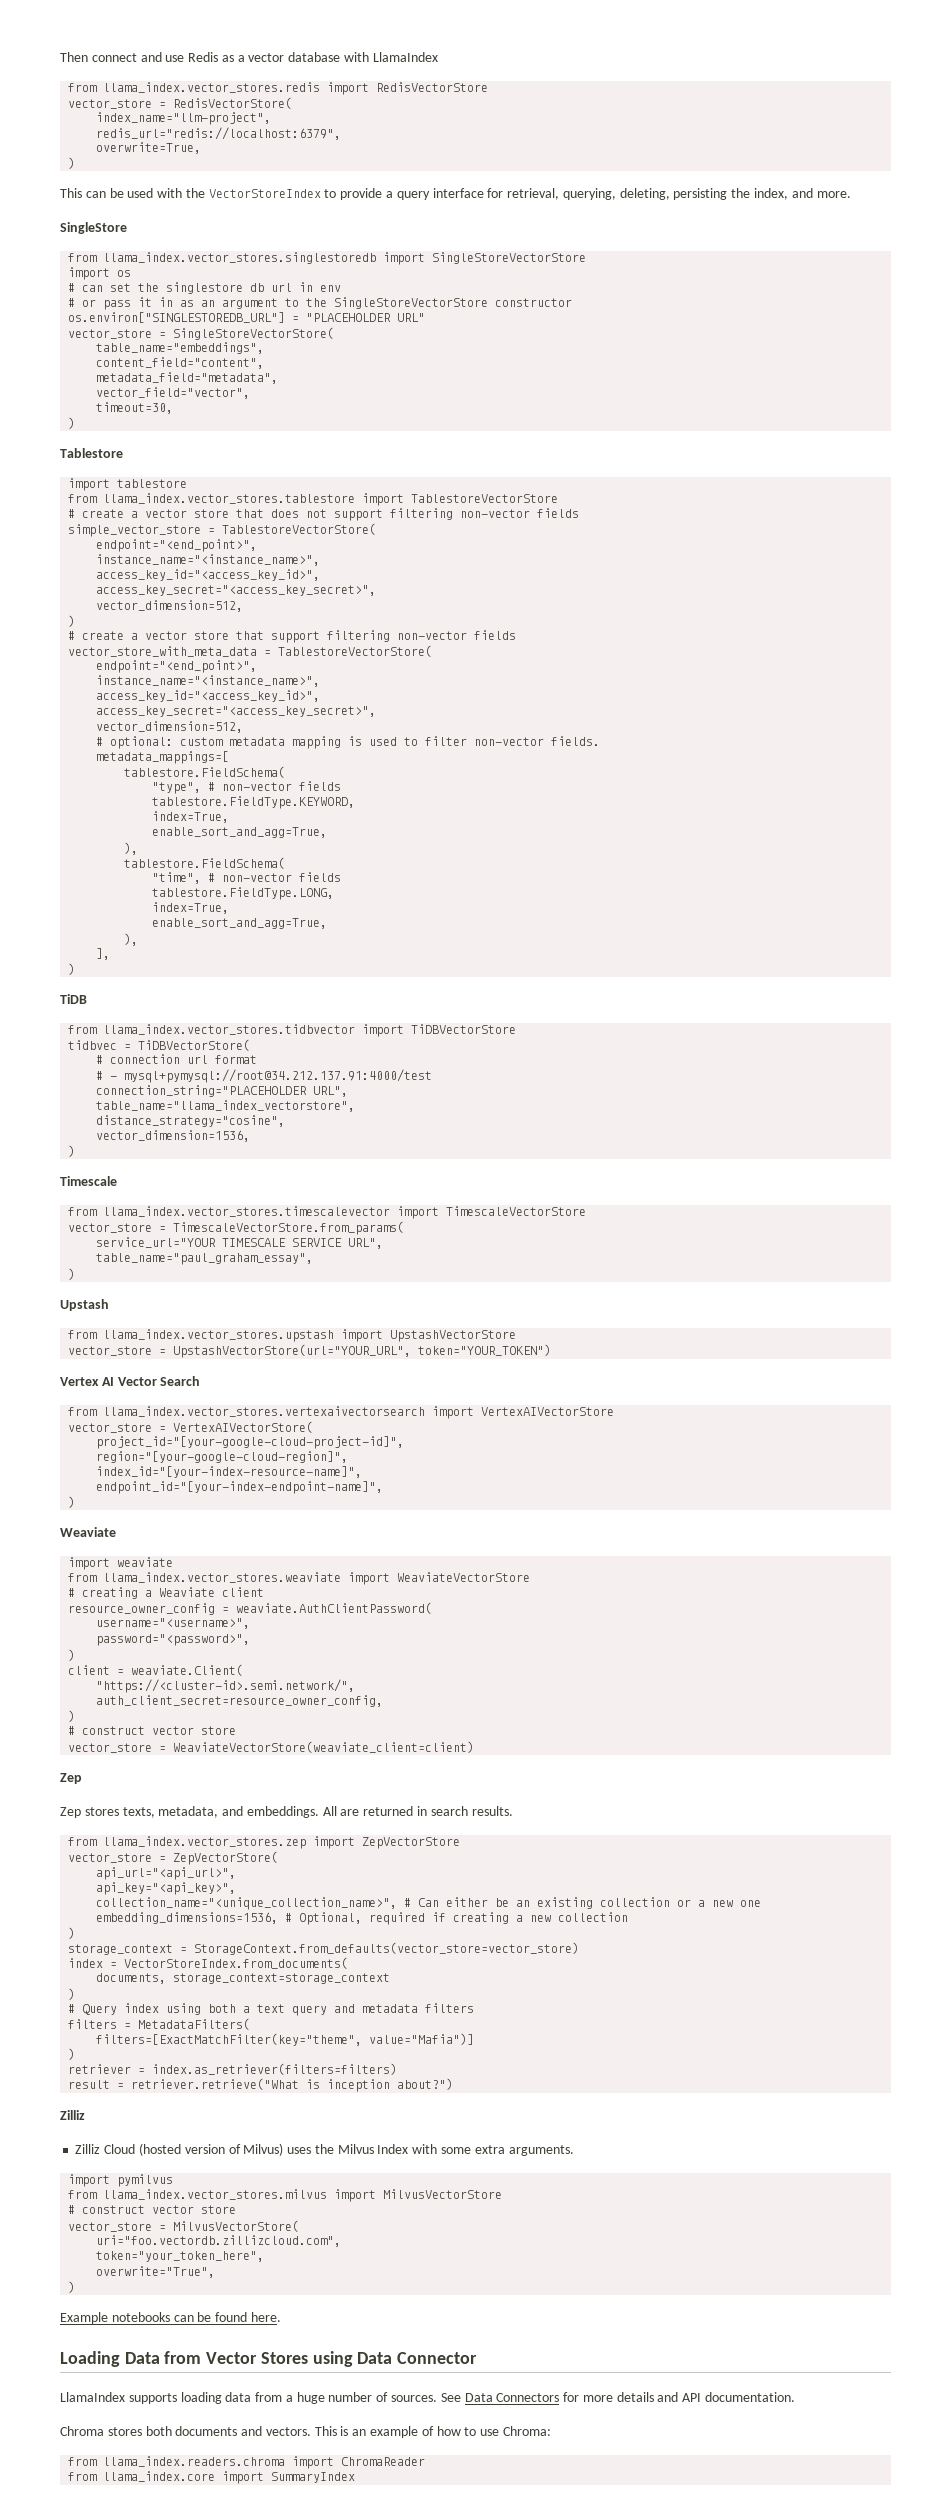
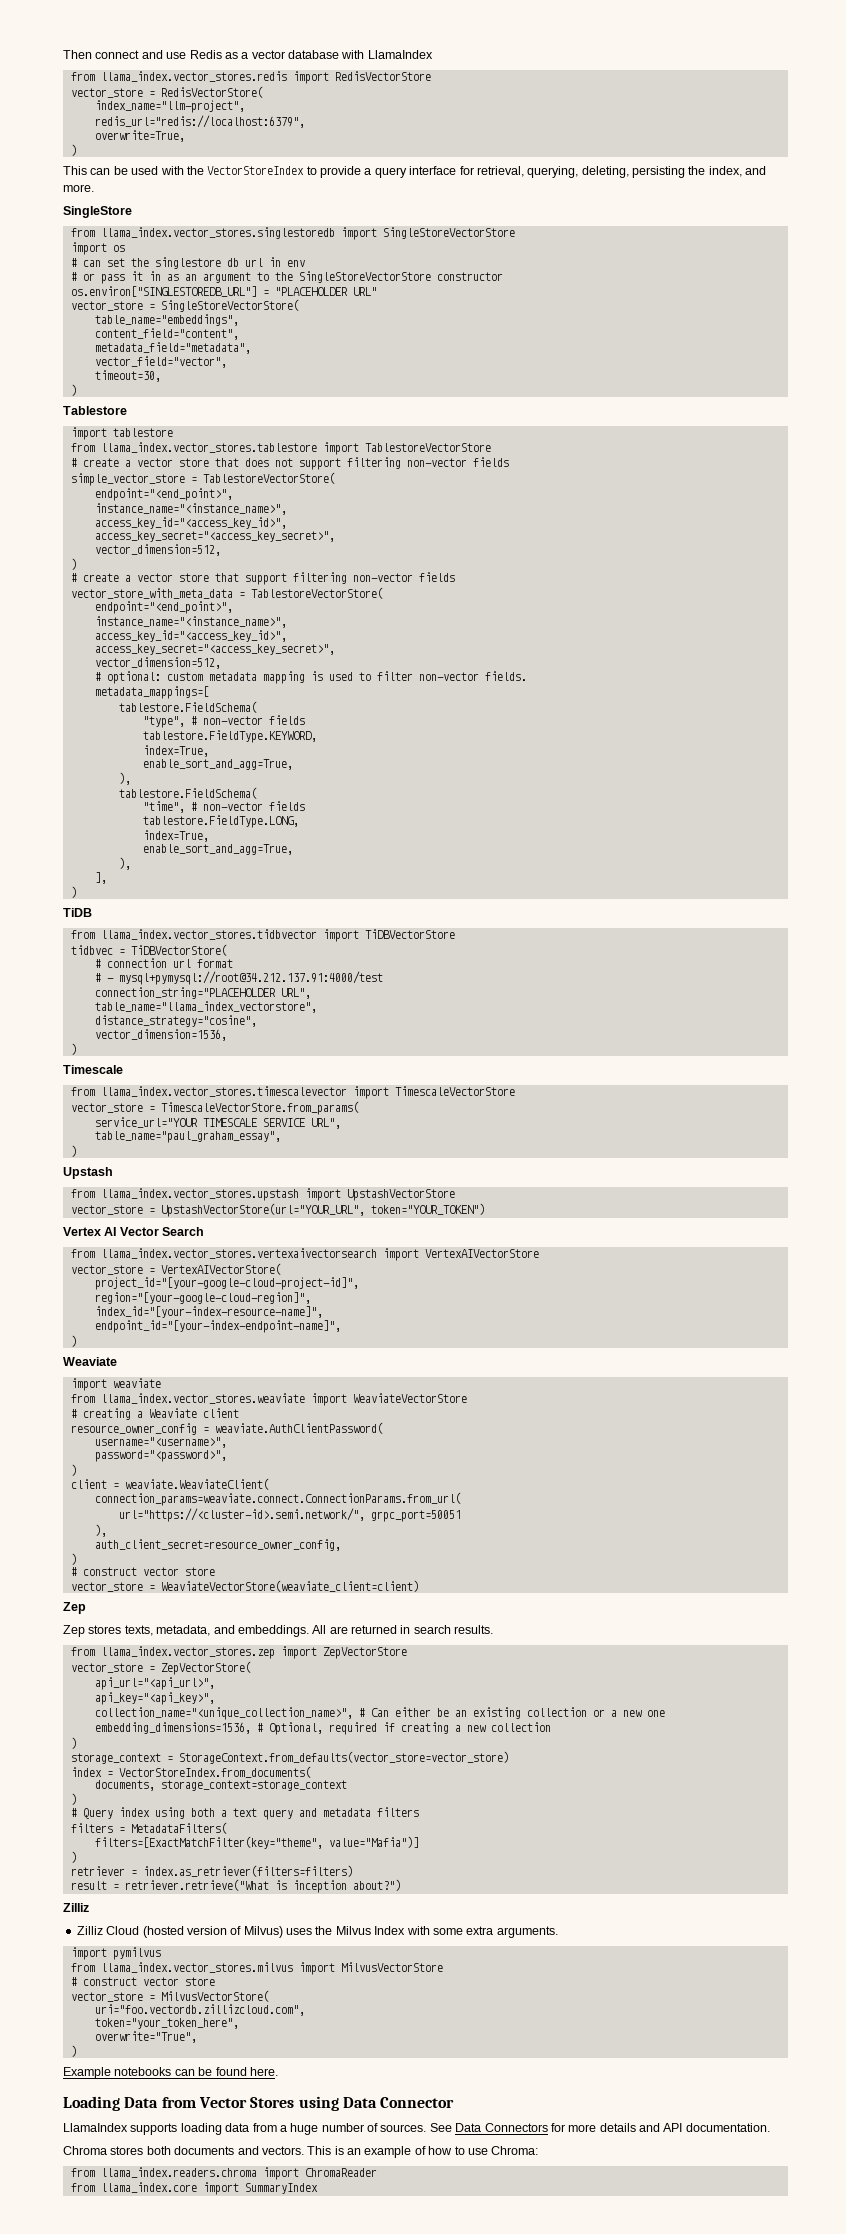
- client = weaviate.Client(
- "https://<cluster-id>.semi.network/",
+ client = weaviate.WeaviateClient(
+ connection_params=weaviate.connect.ConnectionParams.from_url(
+ url="https://<cluster-id>.semi.network/", grpc_port=50051
+ ),

